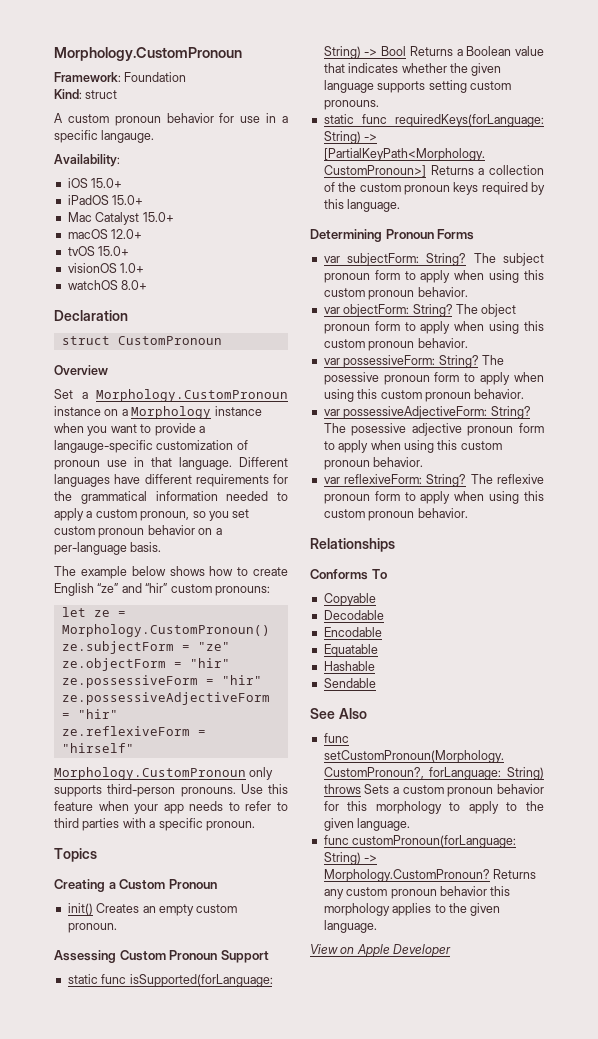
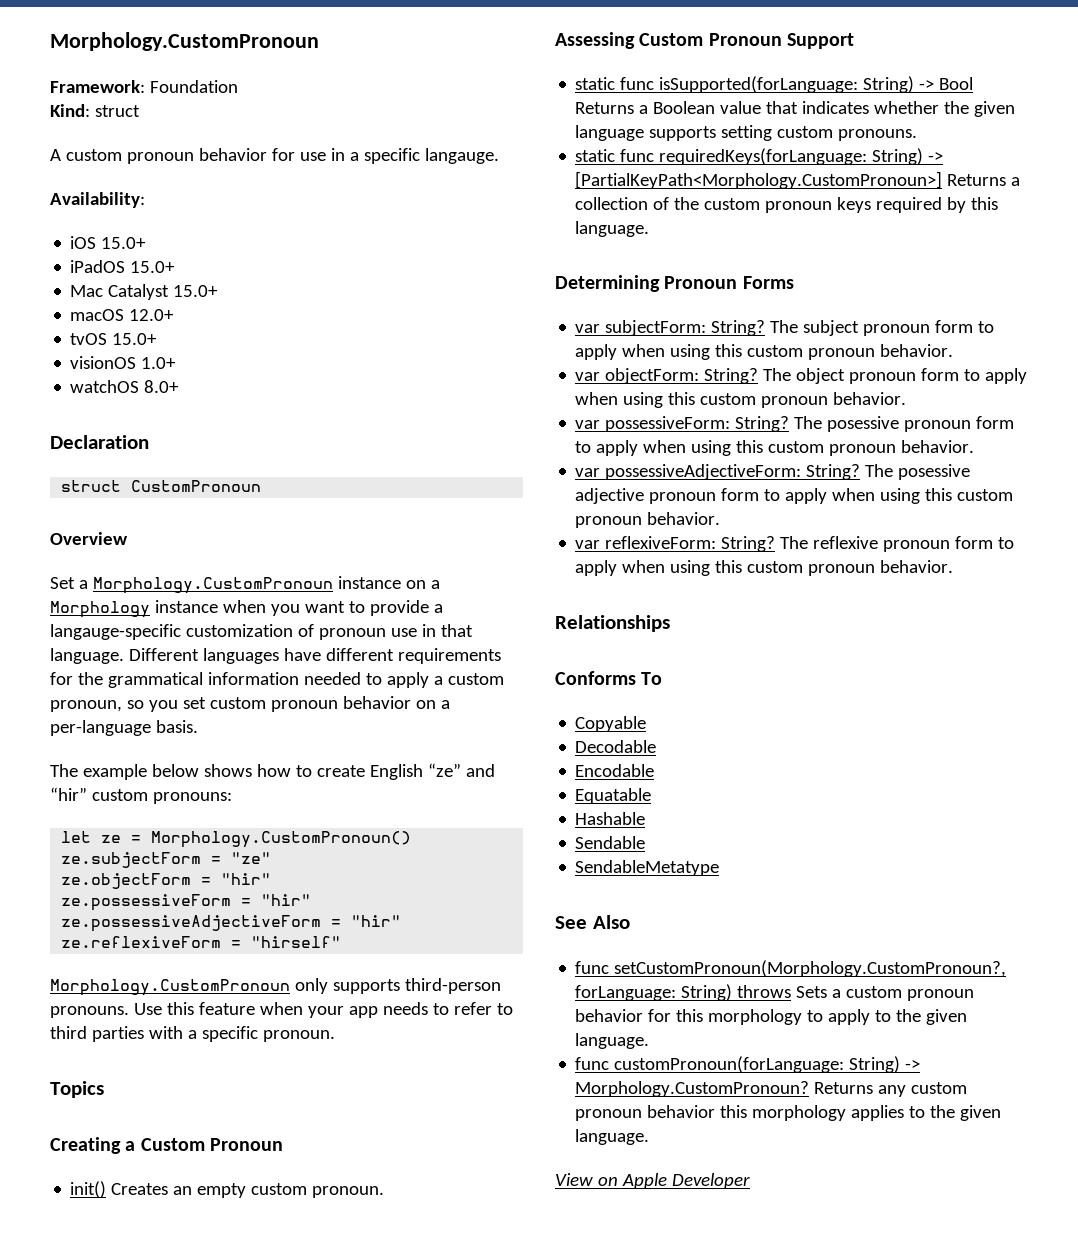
+ SendableMetatype

